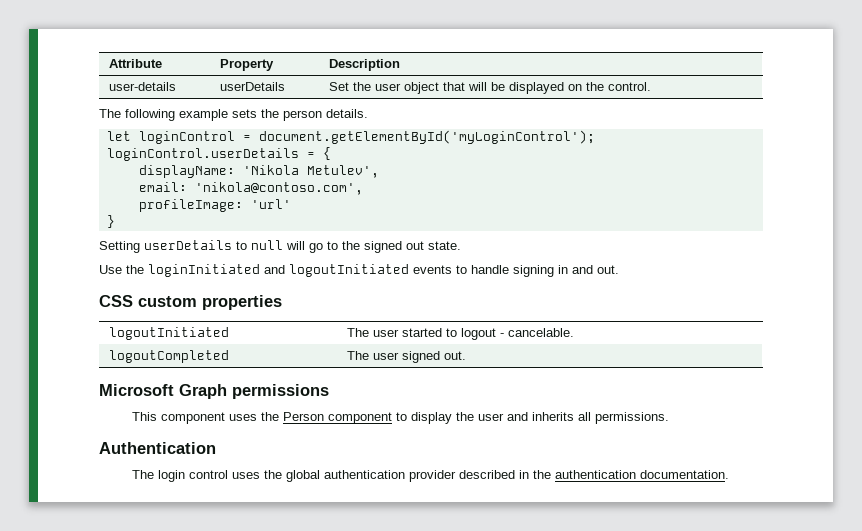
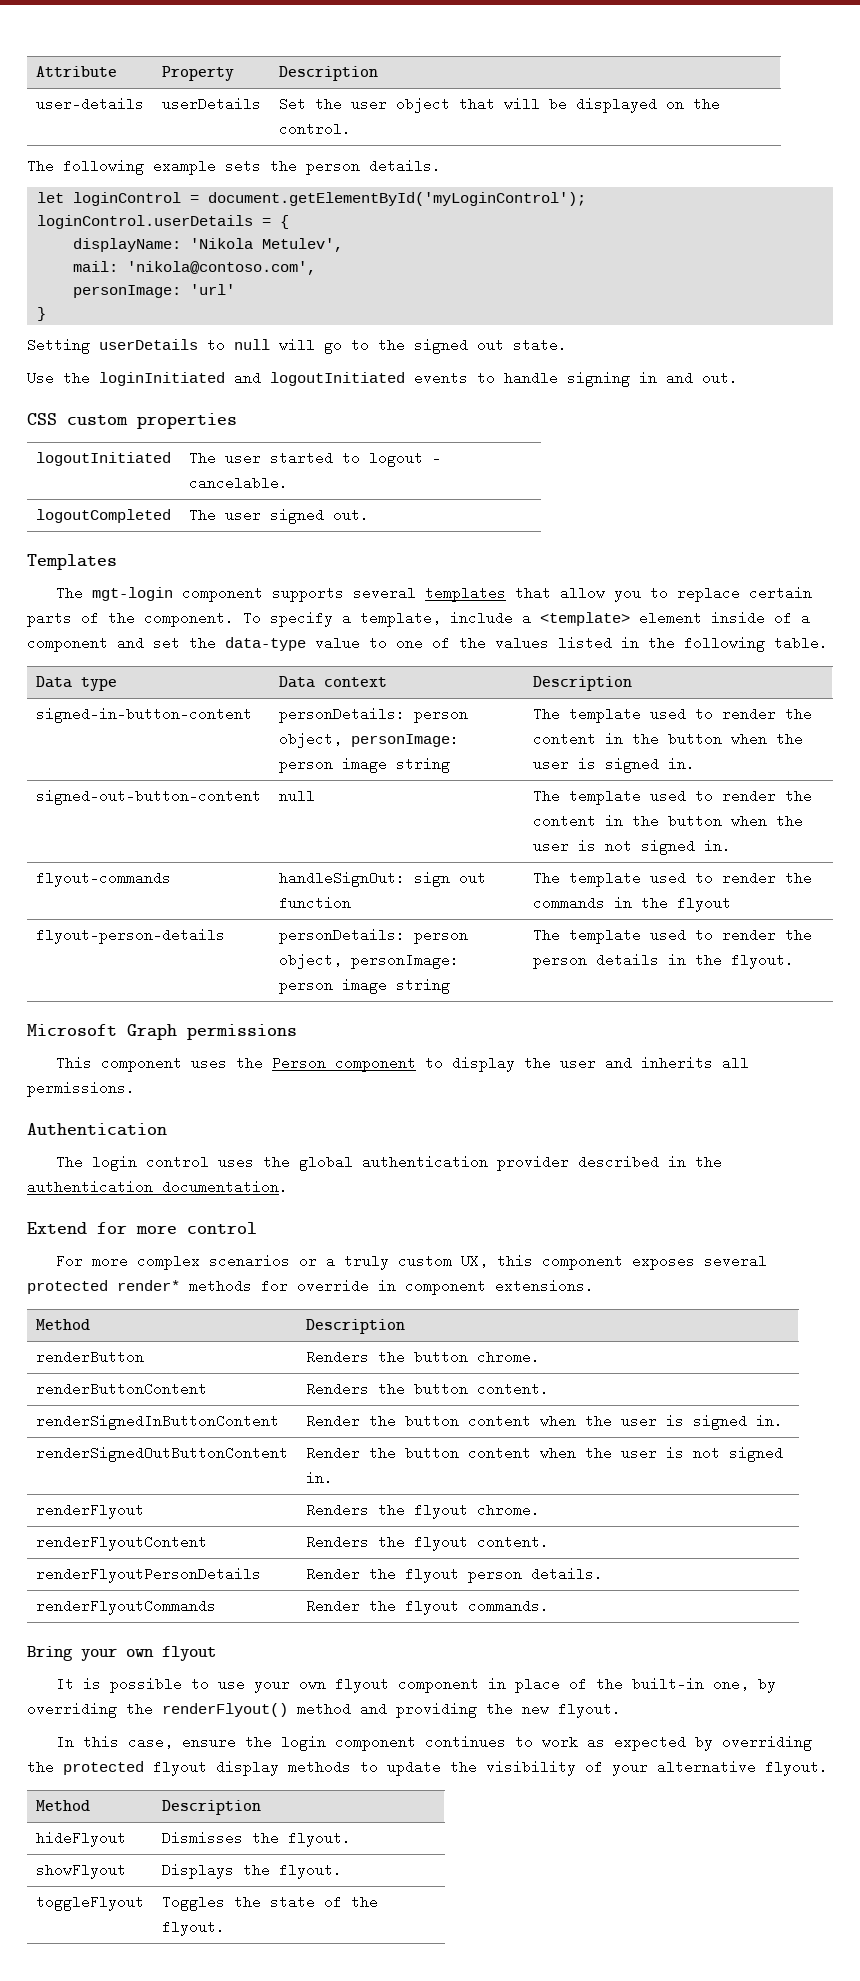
- email: 'nikola@contoso.com',
+ mail: 'nikola@contoso.com',
- profileImage: 'url'
+ personImage: 'url'
+ Templates
+ The mgt-login component supports several templates that allow you to replace certain parts of the component. To specify a template, include a <template> element inside of a component and set the data-type value to one of the values listed in the following table.
+ Data type | Data context | Description
+ signed-in-button-content | personDetails: person object, personImage: person image string | The template used to render the content in the button when the user is signed in.
+ signed-out-button-content | null | The template used to render the content in the button when the user is not signed in.
+ flyout-commands | handleSignOut: sign out function | The template used to render the commands in the flyout
+ flyout-person-details | personDetails: person object, personImage: person image string | The template used to render the person details in the flyout.
+ Extend for more control
+ For more complex scenarios or a truly custom UX, this component exposes several protected render* methods for override in component extensions.
+ Method | Description
+ renderButton | Renders the button chrome.
+ renderButtonContent | Renders the button content.
+ renderSignedInButtonContent | Render the button content when the user is signed in.
+ renderSignedOutButtonContent | Render the button content when the user is not signed in.
+ renderFlyout | Renders the flyout chrome.
+ renderFlyoutContent | Renders the flyout content.
+ renderFlyoutPersonDetails | Render the flyout person details.
+ renderFlyoutCommands | Render the flyout commands.
+ Bring your own flyout
+ It is possible to use your own flyout component in place of the built-in one, by overriding the renderFlyout() method and providing the new flyout.
+ In this case, ensure the login component continues to work as expected by overriding the protected flyout display methods to update the visibility of your alternative flyout.
+ Method | Description
+ hideFlyout | Dismisses the flyout.
+ showFlyout | Displays the flyout.
+ toggleFlyout | Toggles the state of the flyout.

